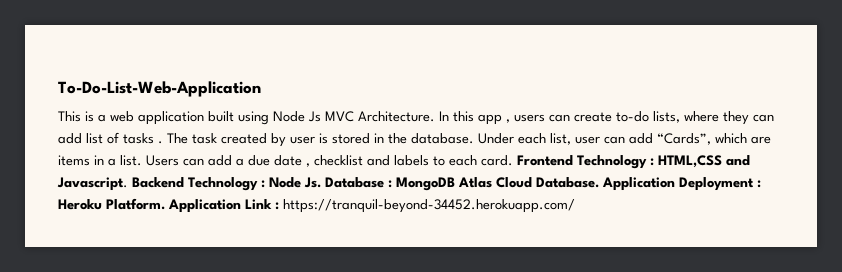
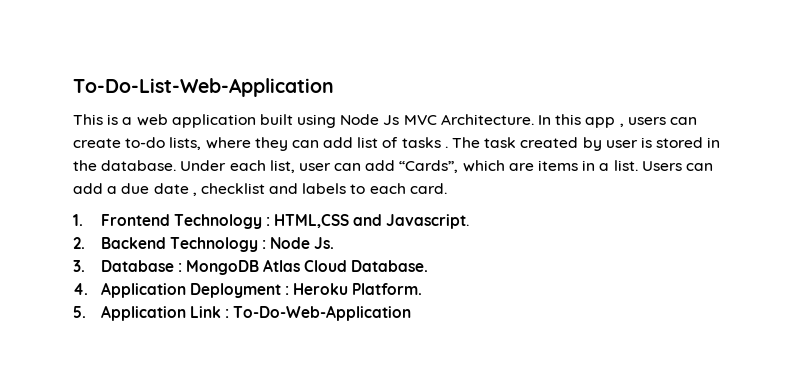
- Users can add a due date , checklist and labels to each card. Frontend Technology : HTML,CSS and Javascript. Backend Technology : Node Js. Database : MongoDB Atlas Cloud Database. Application Deployment : Heroku Platform. Application Link : https://tranquil-beyond-34452.herokuapp.com/
+ Users can add a due date , checklist and labels to each card.
+ 1. Frontend Technology : HTML,CSS and Javascript.
+ 2. Backend Technology : Node Js.
+ 3. Database : MongoDB Atlas Cloud Database.
+ 4. Application Deployment : Heroku Platform.
+ 5. Application Link : To-Do-Web-Application

